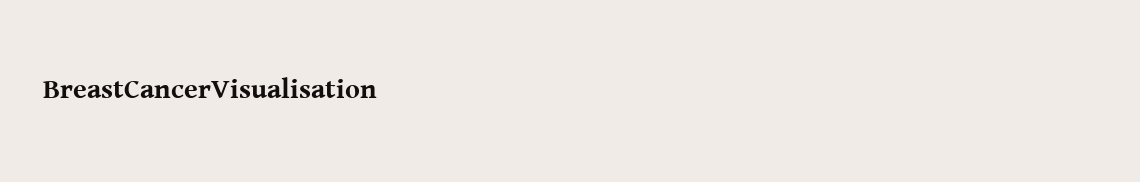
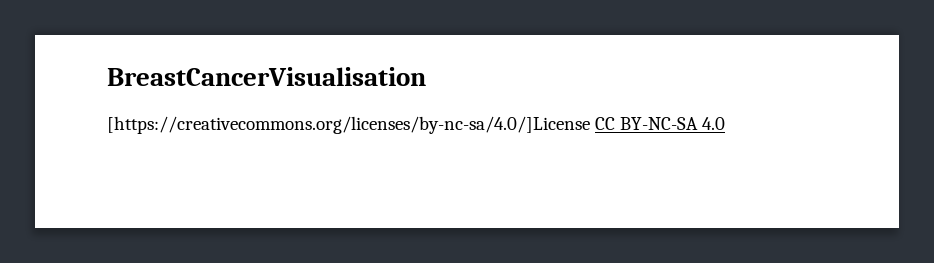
+ [https://creativecommons.org/licenses/by-nc-sa/4.0/]License CC BY-NC-SA 4.0

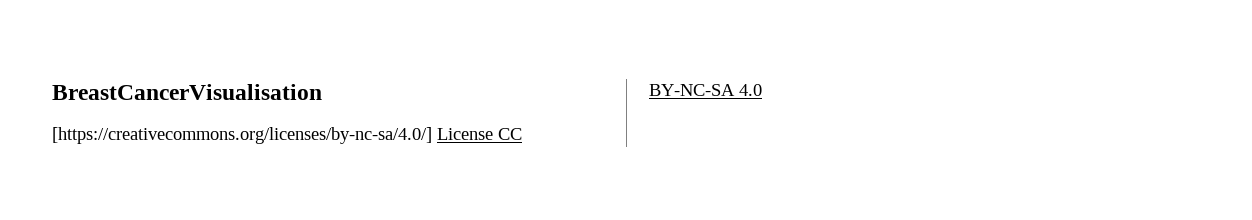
- [https://creativecommons.org/licenses/by-nc-sa/4.0/]License CC BY-NC-SA 4.0
+ [https://creativecommons.org/licenses/by-nc-sa/4.0/] License CC BY-NC-SA 4.0

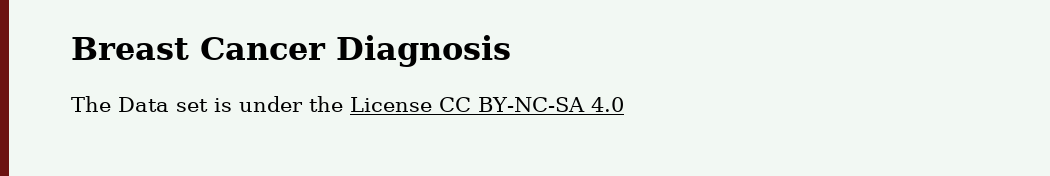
- BreastCancerVisualisation
- [https://creativecommons.org/licenses/by-nc-sa/4.0/] License CC BY-NC-SA 4.0
+ Breast Cancer Diagnosis
+ The Data set is under the License CC BY-NC-SA 4.0

